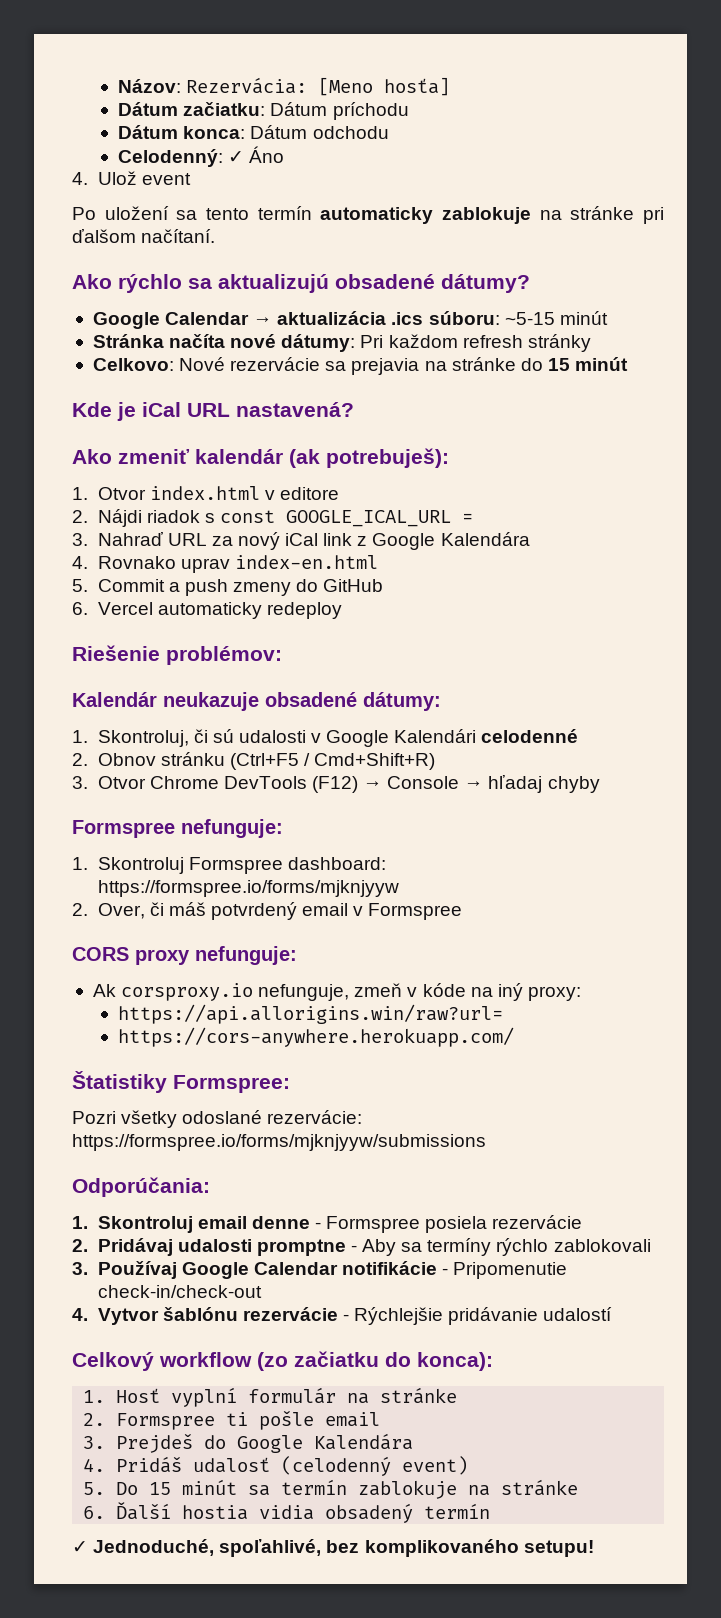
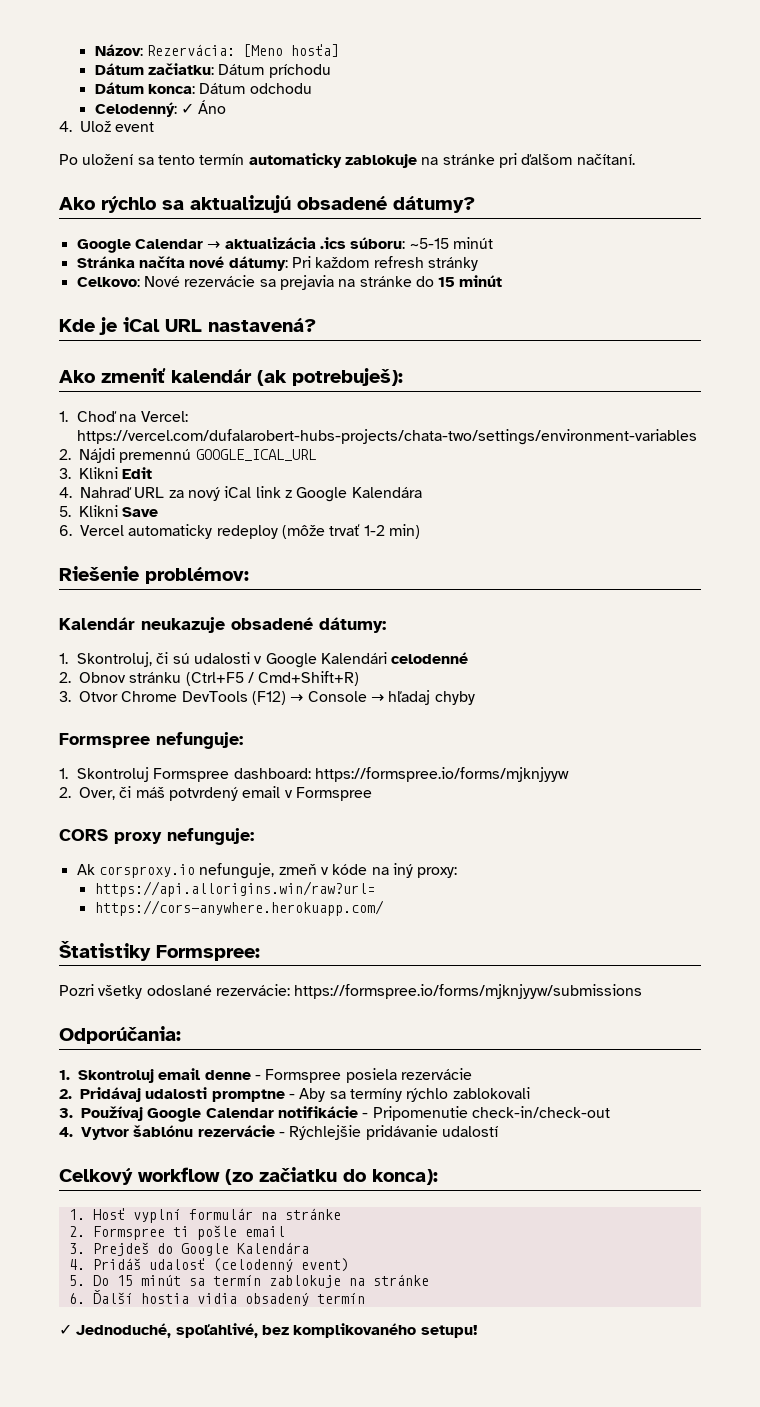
- 1. Otvor index.html v editore
- 2. Nájdi riadok s const GOOGLE_ICAL_URL =
- 3. Nahraď URL za nový iCal link z Google Kalendára
+ 1. Choď na Vercel: https://vercel.com/dufalarobert-hubs-projects/chata-two/settings/environment-variables
+ 2. Nájdi premennú GOOGLE_ICAL_URL
+ 3. Klikni Edit
+ 4. Nahraď URL za nový iCal link z Google Kalendára
- 4. Rovnako uprav index-en.html
- 5. Commit a push zmeny do GitHub
+ 5. Klikni Save
- 6. Vercel automaticky redeploy
+ 6. Vercel automaticky redeploy (môže trvať 1-2 min)

